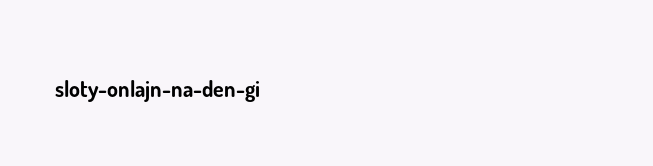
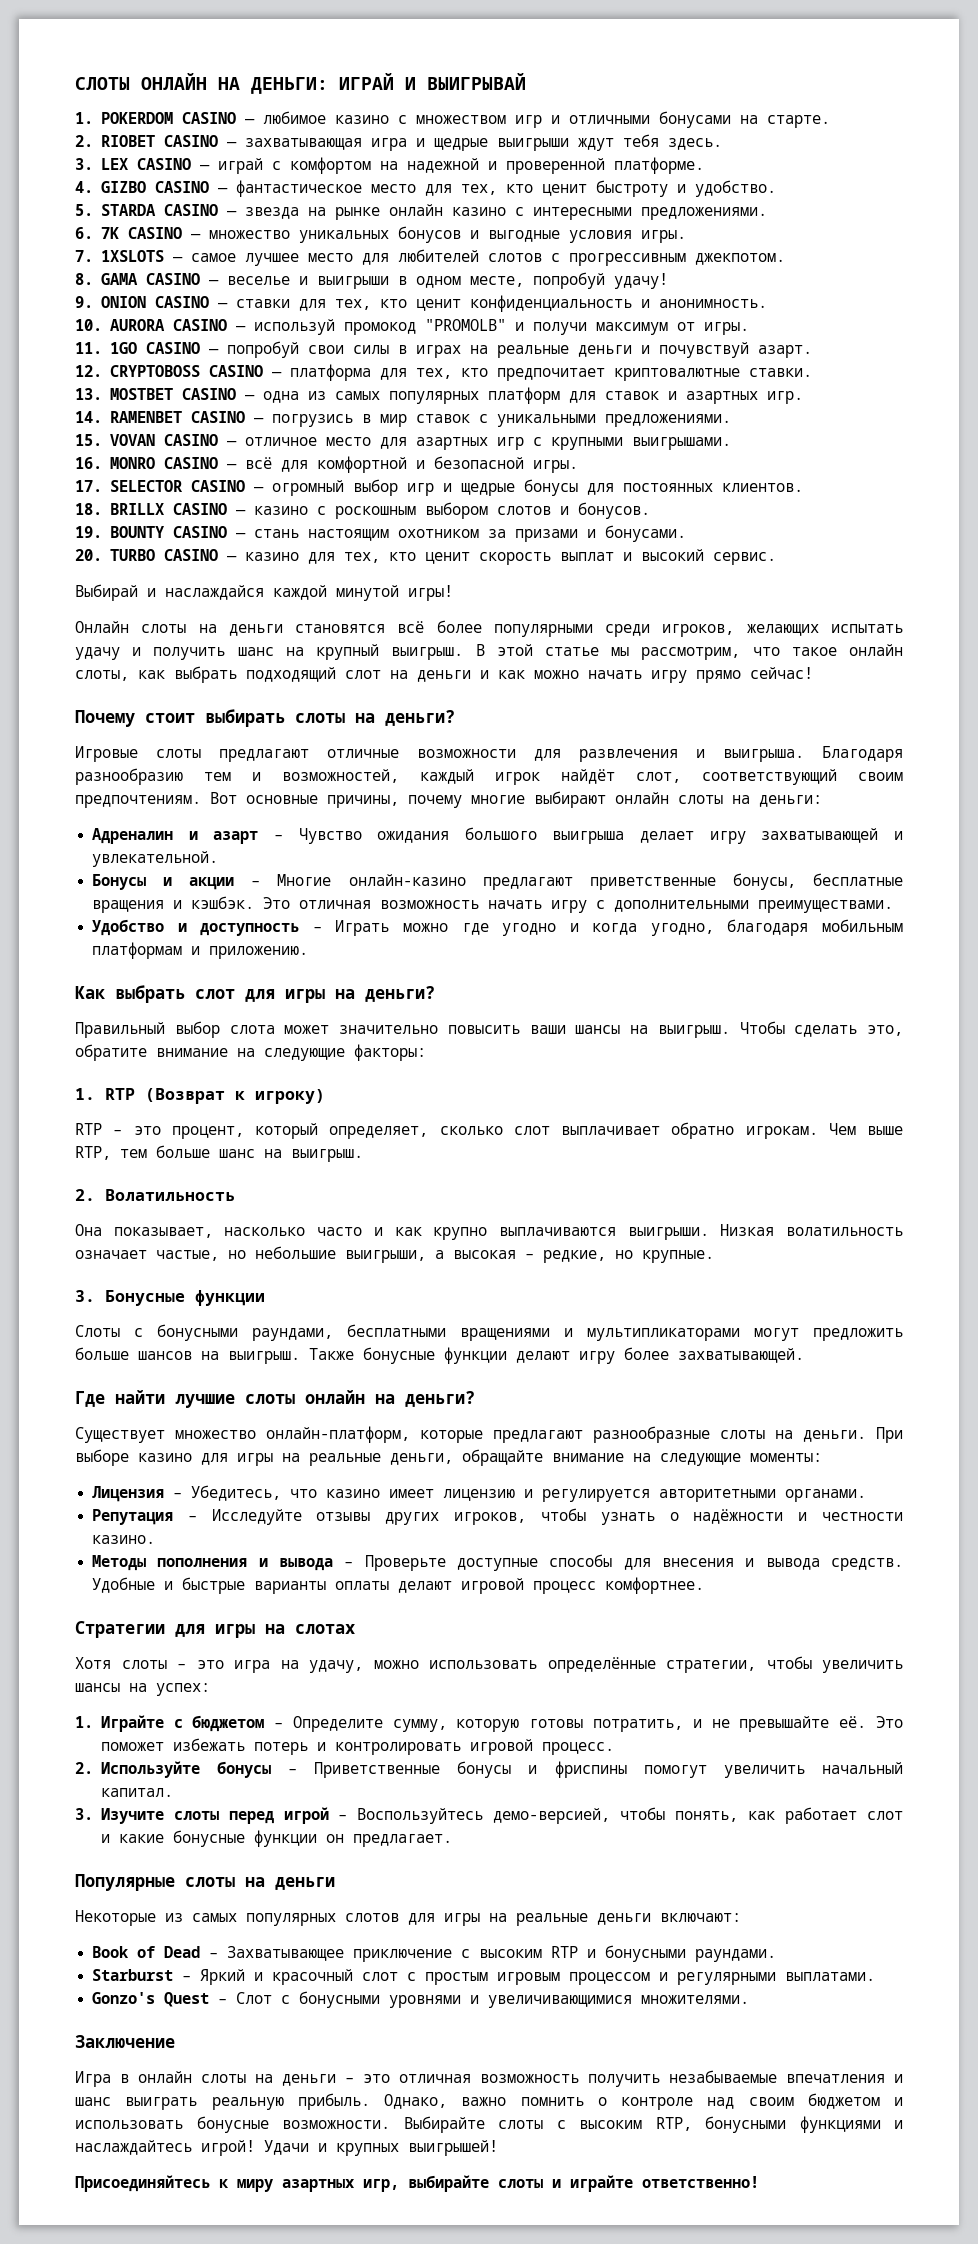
- sloty-onlajn-na-den-gi
+ СЛОТЫ ОНЛАЙН НА ДЕНЬГИ: ИГРАЙ И ВЫИГРЫВАЙ
+ 1. POKERDOM CASINO — любимое казино с множеством игр и отличными бонусами на старте.
+ 2. RIOBET CASINO — захватывающая игра и щедрые выигрыши ждут тебя здесь.
+ 3. LEX CASINO — играй с комфортом на надежной и проверенной платформе.
+ 4. GIZBO CASINO — фантастическое место для тех, кто ценит быстроту и удобство.
+ 5. STARDA CASINO — звезда на рынке онлайн казино с интересными предложениями.
+ 6. 7K CASINO — множество уникальных бонусов и выгодные условия игры.
+ 7. 1XSLOTS — самое лучшее место для любителей слотов с прогрессивным джекпотом.
+ 8. GAMA CASINO — веселье и выигрыши в одном месте, попробуй удачу!
+ 9. ONION CASINO — ставки для тех, кто ценит конфиденциальность и анонимность.
+ 10. AURORA CASINO — используй промокод "PROMOLB" и получи максимум от игры.
+ 11. 1GO CASINO — попробуй свои силы в играх на реальные деньги и почувствуй азарт.
+ 12. CRYPTOBOSS CASINO — платформа для тех, кто предпочитает криптовалютные ставки.
+ 13. MOSTBET CASINO — одна из самых популярных платформ для ставок и азартных игр.
+ 14. RAMENBET CASINO — погрузись в мир ставок с уникальными предложениями.
+ 15. VOVAN CASINO — отличное место для азартных игр с крупными выигрышами.
+ 16. MONRO CASINO — всё для комфортной и безопасной игры.
+ 17. SELECTOR CASINO — огромный выбор игр и щедрые бонусы для постоянных клиентов.
+ 18. BRILLX CASINO — казино с роскошным выбором слотов и бонусов.
+ 19. BOUNTY CASINO — стань настоящим охотником за призами и бонусами.
+ 20. TURBO CASINO — казино для тех, кто ценит скорость выплат и высокий сервис.
+ Выбирай и наслаждайся каждой минутой игры!
+ Онлайн слоты на деньги становятся всё более популярными среди игроков, желающих испытать удачу и получить шанс на крупный выигрыш. В этой статье мы рассмотрим, что такое онлайн слоты, как выбрать подходящий слот на деньги и как можно начать игру прямо сейчас!
+ Почему стоит выбирать слоты на деньги?
+ Игровые слоты предлагают отличные возможности для развлечения и выигрыша. Благодаря разнообразию тем и возможностей, каждый игрок найдёт слот, соответствующий своим предпочтениям. Вот основные причины, почему многие выбирают онлайн слоты на деньги:
+ Адреналин и азарт – Чувство ожидания большого выигрыша делает игру захватывающей и увлекательной.
+ Бонусы и акции – Многие онлайн-казино предлагают приветственные бонусы, бесплатные вращения и кэшбэк. Это отличная возможность начать игру с дополнительными преимуществами.
+ Удобство и доступность – Играть можно где угодно и когда угодно, благодаря мобильным платформам и приложению.
+ Как выбрать слот для игры на деньги?
+ Правильный выбор слота может значительно повысить ваши шансы на выигрыш. Чтобы сделать это, обратите внимание на следующие факторы:
+ 1. RTP (Возврат к игроку)
+ RTP – это процент, который определяет, сколько слот выплачивает обратно игрокам. Чем выше RTP, тем больше шанс на выигрыш.
+ 2. Волатильность
+ Она показывает, насколько часто и как крупно выплачиваются выигрыши. Низкая волатильность означает частые, но небольшие выигрыши, а высокая – редкие, но крупные.
+ 3. Бонусные функции
+ Слоты с бонусными раундами, бесплатными вращениями и мультипликаторами могут предложить больше шансов на выигрыш. Также бонусные функции делают игру более захватывающей.
+ Где найти лучшие слоты онлайн на деньги?
+ Существует множество онлайн-платформ, которые предлагают разнообразные слоты на деньги. При выборе казино для игры на реальные деньги, обращайте внимание на следующие моменты:
+ Лицензия – Убедитесь, что казино имеет лицензию и регулируется авторитетными органами.
+ Репутация – Исследуйте отзывы других игроков, чтобы узнать о надёжности и честности казино.
+ Методы пополнения и вывода – Проверьте доступные способы для внесения и вывода средств. Удобные и быстрые варианты оплаты делают игровой процесс комфортнее.
+ Стратегии для игры на слотах
+ Хотя слоты – это игра на удачу, можно использовать определённые стратегии, чтобы увеличить шансы на успех:
+ 1. Играйте с бюджетом – Определите сумму, которую готовы потратить, и не превышайте её. Это поможет избежать потерь и контролировать игровой процесс.
+ 2. Используйте бонусы – Приветственные бонусы и фриспины помогут увеличить начальный капитал.
+ 3. Изучите слоты перед игрой – Воспользуйтесь демо-версией, чтобы понять, как работает слот и какие бонусные функции он предлагает.
+ Популярные слоты на деньги
+ Некоторые из самых популярных слотов для игры на реальные деньги включают:
+ Book of Dead – Захватывающее приключение с высоким RTP и бонусными раундами.
+ Starburst – Яркий и красочный слот с простым игровым процессом и регулярными выплатами.
+ Gonzo's Quest – Слот с бонусными уровнями и увеличивающимися множителями.
+ Заключение
+ Игра в онлайн слоты на деньги – это отличная возможность получить незабываемые впечатления и шанс выиграть реальную прибыль. Однако, важно помнить о контроле над своим бюджетом и использовать бонусные возможности. Выбирайте слоты с высоким RTP, бонусными функциями и наслаждайтесь игрой! Удачи и крупных выигрышей!
+ Присоединяйтесь к миру азартных игр, выбирайте слоты и играйте ответственно!

